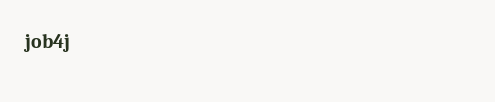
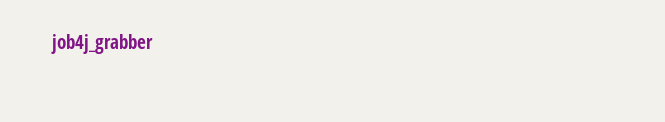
- job4j
+ job4j_grabber

